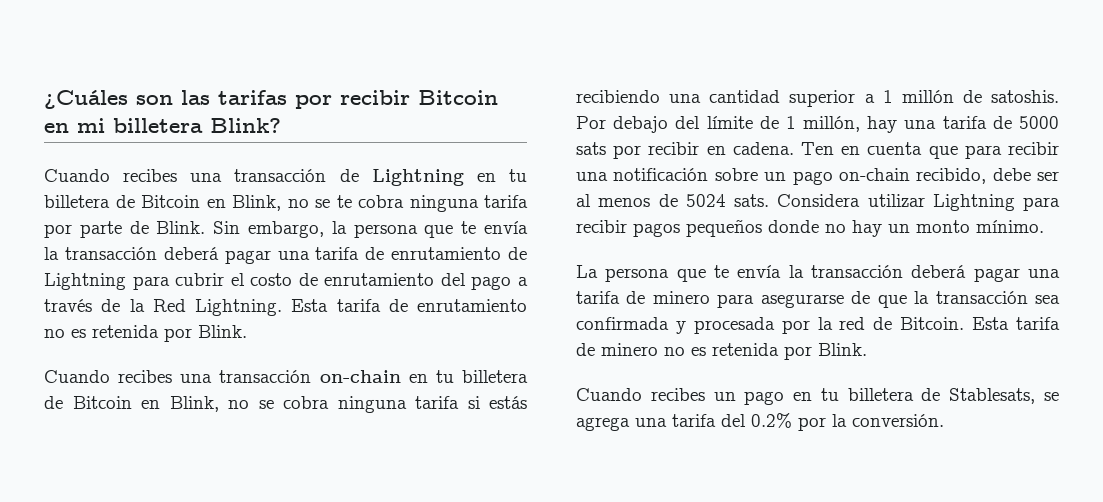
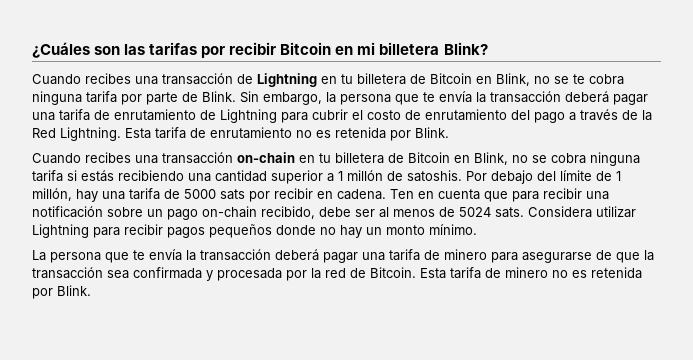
- Cuando recibes un pago en tu billetera de Stablesats, se agrega una tarifa del 0.2% por la conversión.

